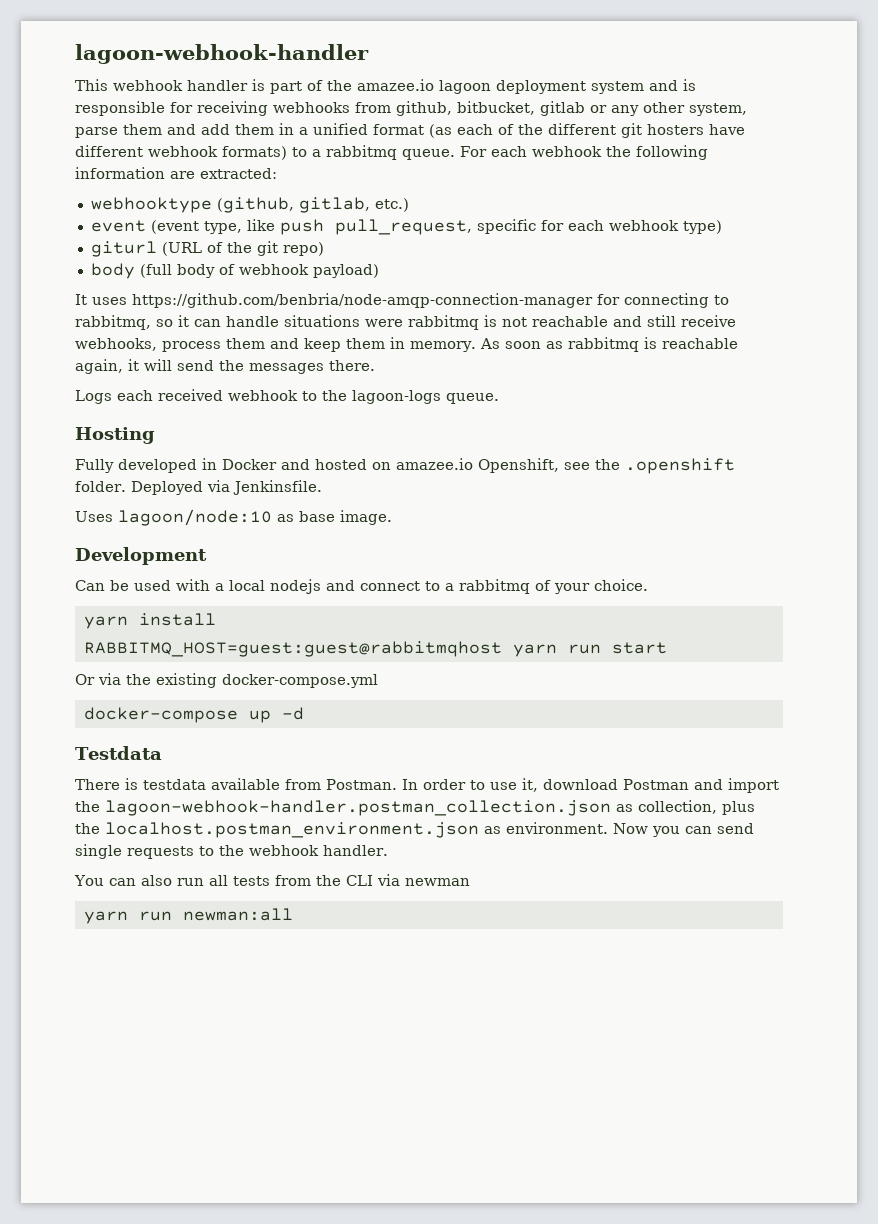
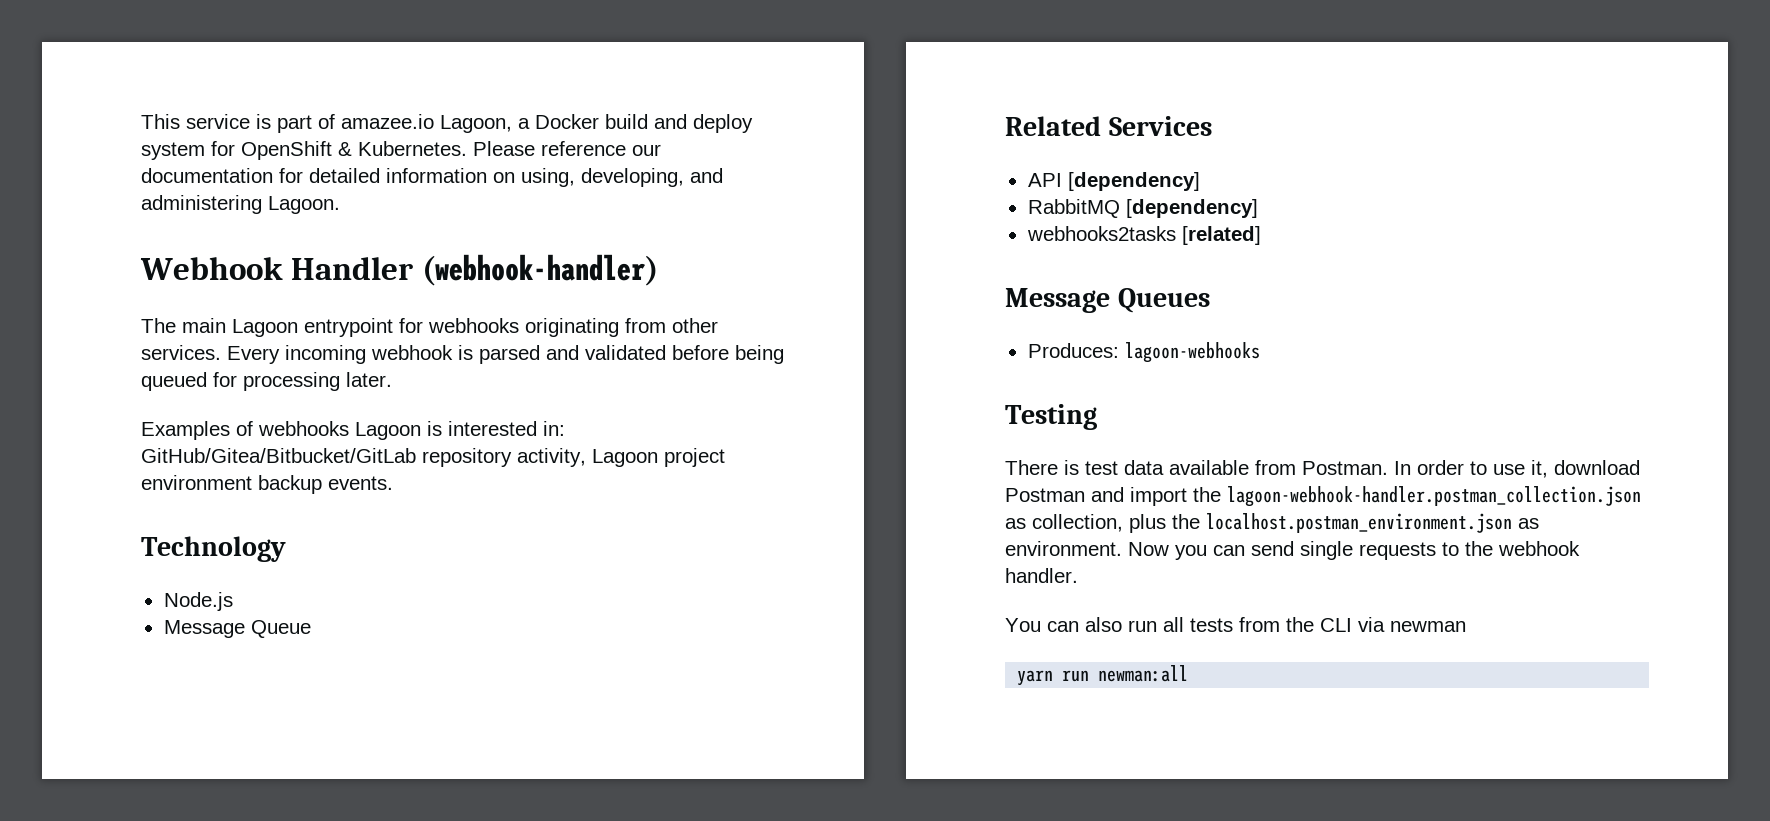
- lagoon-webhook-handler
- This webhook handler is part of the amazee.io lagoon deployment system and is responsible for receiving webhooks from github, bitbucket, gitlab or any other system, parse them and add them in a unified format (as each of the different git hosters have different webhook formats) to a rabbitmq queue. For each webhook the following information are extracted:
- webhooktype (github, gitlab, etc.)
- event (event type, like push pull_request, specific for each webhook type)
- giturl (URL of the git repo)
- body (full body of webhook payload)
- It uses https://github.com/benbria/node-amqp-connection-manager for connecting to rabbitmq, so it can handle situations were rabbitmq is not reachable and still receive webhooks, process them and keep them in memory. As soon as rabbitmq is reachable again, it will send the messages there.
- Logs each received webhook to the lagoon-logs queue.
- Hosting
- Fully developed in Docker and hosted on amazee.io Openshift, see the .openshift folder. Deployed via Jenkinsfile.
- Uses lagoon/node:10 as base image.
- Development
- Can be used with a local nodejs and connect to a rabbitmq of your choice.
- yarn install
- RABBITMQ_HOST=guest:guest@rabbitmqhost yarn run start
- Or via the existing docker-compose.yml
- docker-compose up -d
- Testdata
+ This service is part of amazee.io Lagoon, a Docker build and deploy system for OpenShift & Kubernetes. Please reference our documentation for detailed information on using, developing, and administering Lagoon.
+ Webhook Handler (webhook-handler)
+ The main Lagoon entrypoint for webhooks originating from other services. Every incoming webhook is parsed and validated before being queued for processing later.
+ Examples of webhooks Lagoon is interested in: GitHub/Gitea/Bitbucket/GitLab repository activity, Lagoon project environment backup events.
+ Technology
+ Node.js
+ Message Queue
+ Related Services
+ API [dependency]
+ RabbitMQ [dependency]
+ webhooks2tasks [related]
+ Message Queues
+ Produces: lagoon-webhooks
+ Testing
- There is testdata available from Postman.
+ There is test data available from Postman.

